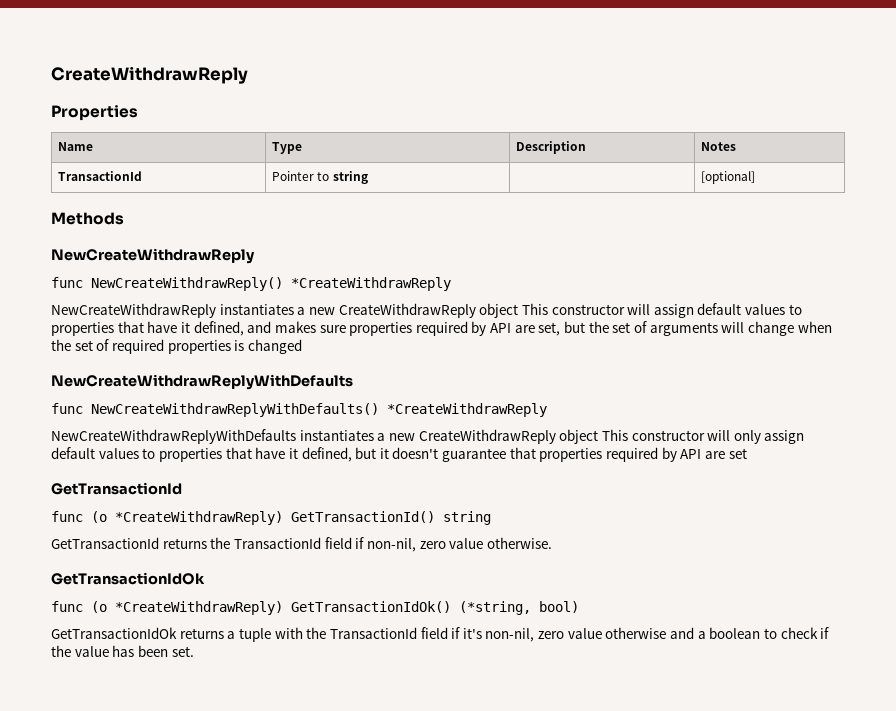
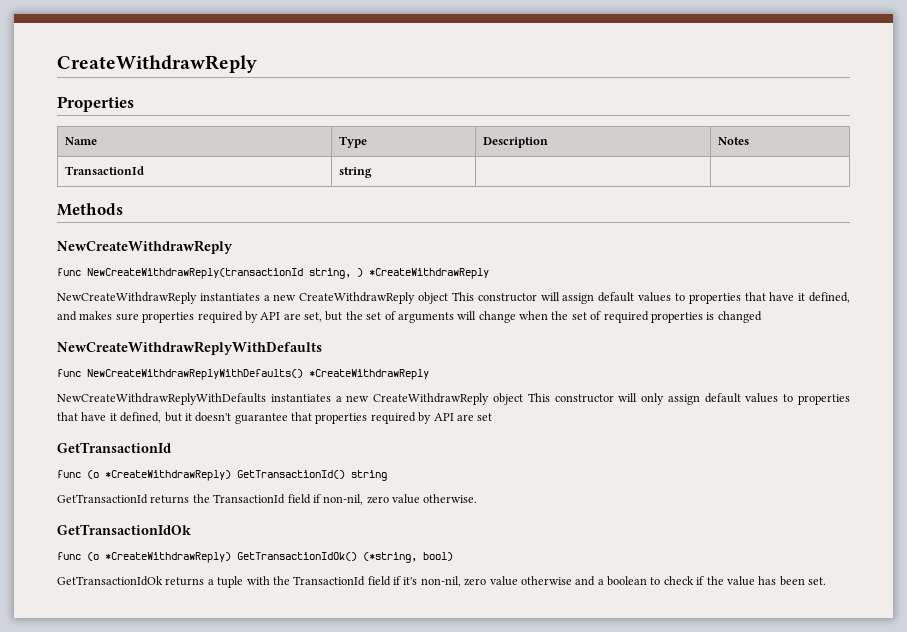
- TransactionId | Pointer to string | | [optional]
+ TransactionId | string | |
- func NewCreateWithdrawReply() *CreateWithdrawReply
+ func NewCreateWithdrawReply(transactionId string, ) *CreateWithdrawReply

